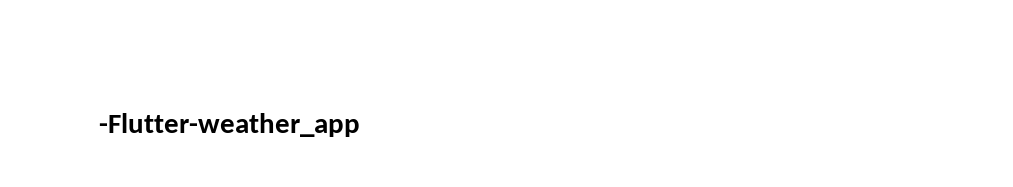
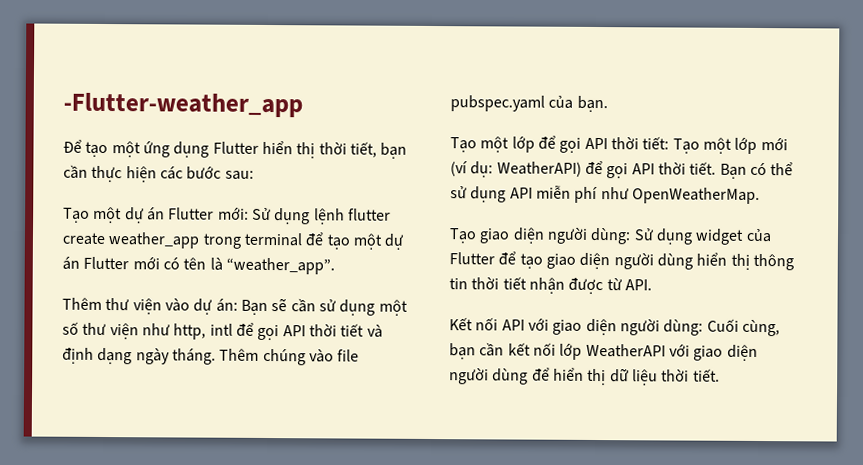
+ Để tạo một ứng dụng Flutter hiển thị thời tiết, bạn cần thực hiện các bước sau:
+ Tạo một dự án Flutter mới: Sử dụng lệnh flutter create weather_app trong terminal để tạo một dự án Flutter mới có tên là “weather_app”.
+ Thêm thư viện vào dự án: Bạn sẽ cần sử dụng một số thư viện như http, intl để gọi API thời tiết và định dạng ngày tháng. Thêm chúng vào file pubspec.yaml của bạn.
+ Tạo một lớp để gọi API thời tiết: Tạo một lớp mới (ví dụ: WeatherAPI) để gọi API thời tiết. Bạn có thể sử dụng API miễn phí như OpenWeatherMap.
+ Tạo giao diện người dùng: Sử dụng widget của Flutter để tạo giao diện người dùng hiển thị thông tin thời tiết nhận được từ API.
+ Kết nối API với giao diện người dùng: Cuối cùng, bạn cần kết nối lớp WeatherAPI với giao diện người dùng để hiển thị dữ liệu thời tiết.

